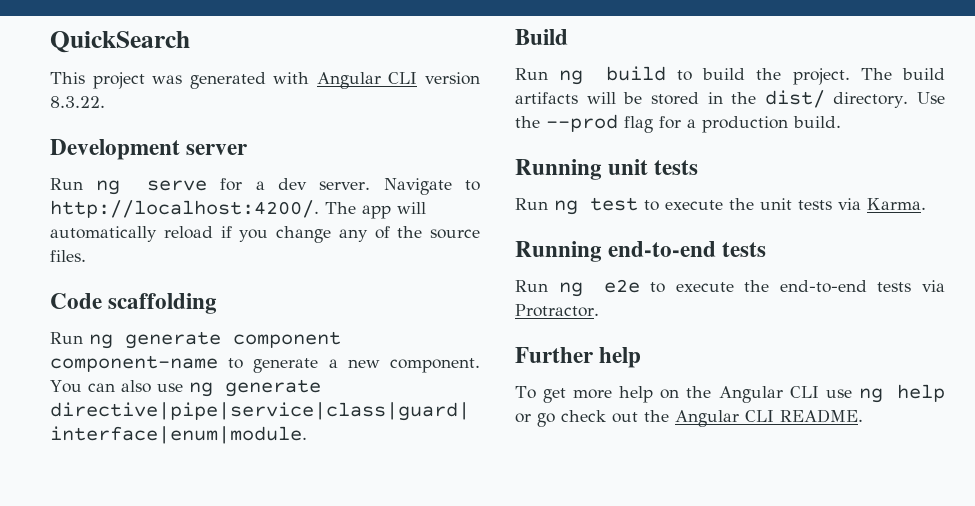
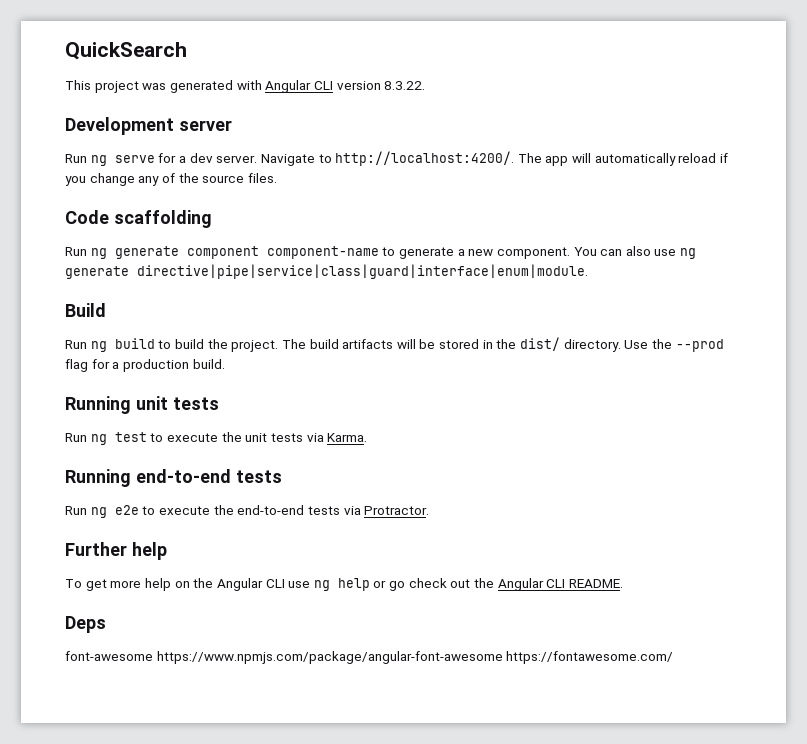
+ Deps
+ font-awesome https://www.npmjs.com/package/angular-font-awesome https://fontawesome.com/

